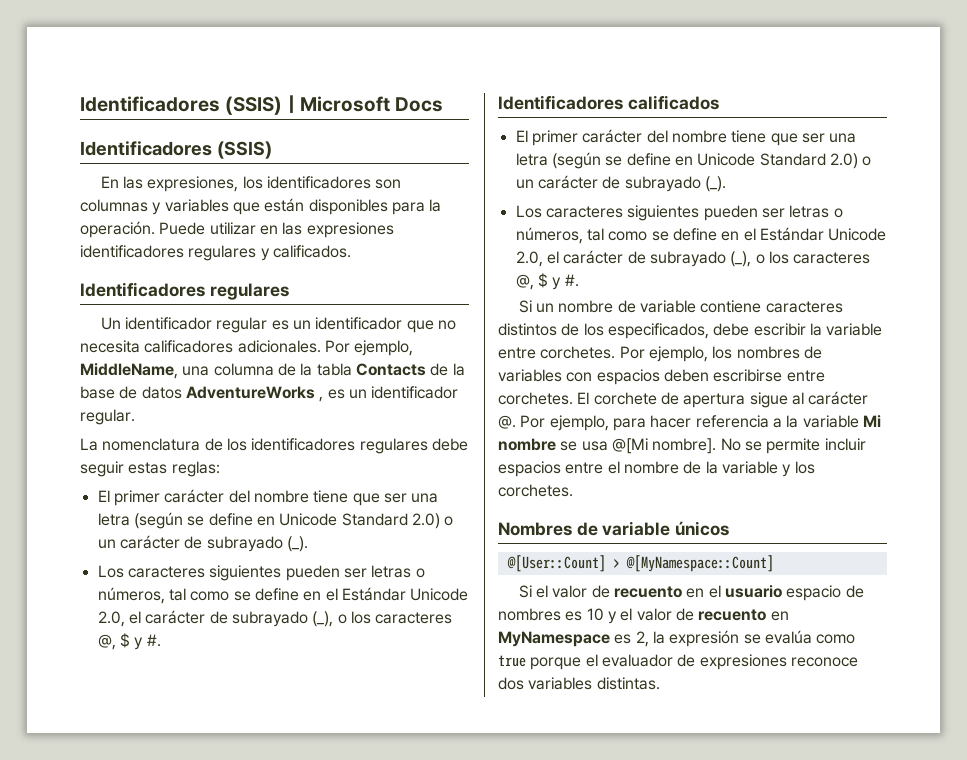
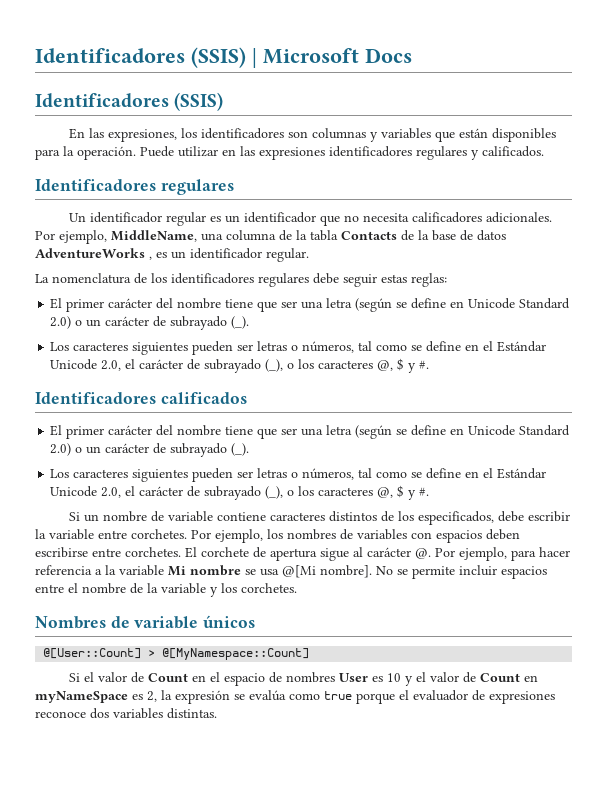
- Si el valor de recuento en el usuario espacio de nombres es 10 y el valor de recuento en MyNamespace es 2, la expresión se evalúa como true porque el evaluador de expresiones reconoce dos variables distintas.
+ Si el valor de Count en el espacio de nombres User es 10 y el valor de Count en myNameSpace es 2, la expresión se evalúa como true porque el evaluador de expresiones reconoce dos variables distintas.

